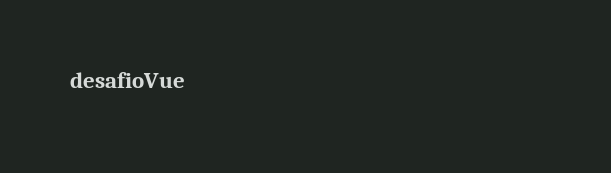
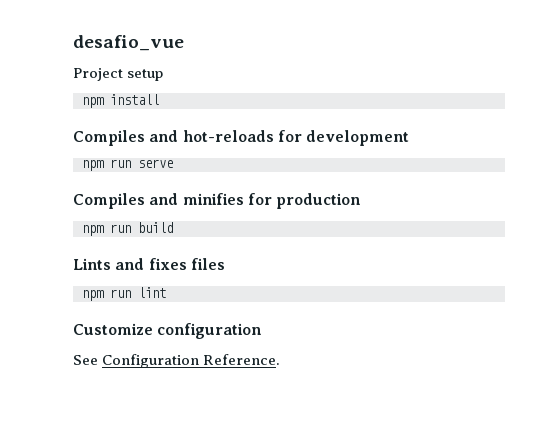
- desafioVue
+ desafio_vue
+ Project setup
+ npm install
+ Compiles and hot-reloads for development
+ npm run serve
+ Compiles and minifies for production
+ npm run build
+ Lints and fixes files
+ npm run lint
+ Customize configuration
+ See Configuration Reference.

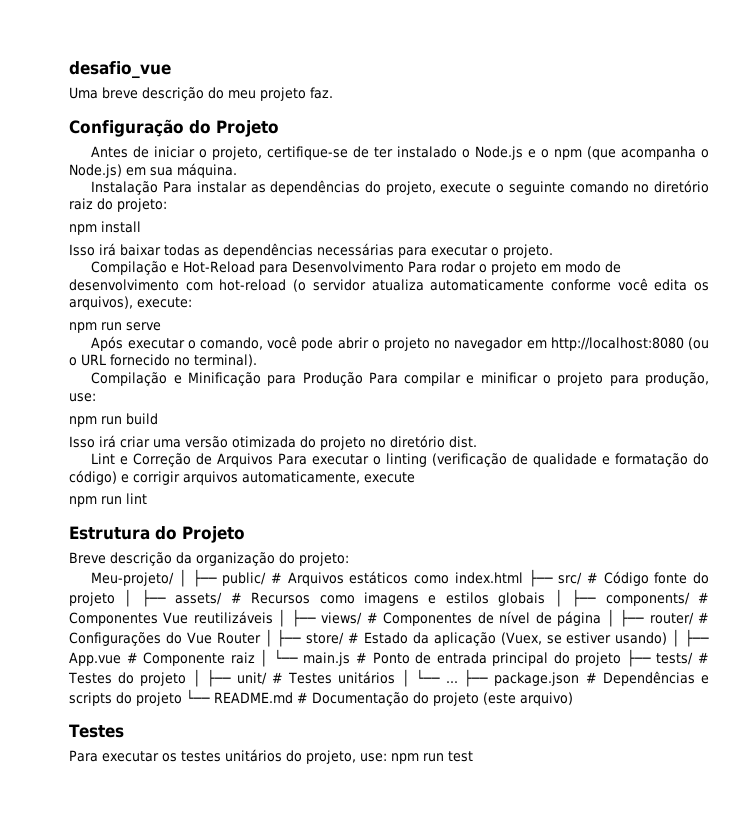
- Project setup
+ Uma breve descrição do meu projeto faz.
+ Configuração do Projeto
+ Antes de iniciar o projeto, certifique-se de ter instalado o Node.js e o npm (que acompanha o Node.js) em sua máquina.
+ Instalação Para instalar as dependências do projeto, execute o seguinte comando no diretório raiz do projeto:
  npm install
- Compiles and hot-reloads for development
+ Isso irá baixar todas as dependências necessárias para executar o projeto.
+ Compilação e Hot-Reload para Desenvolvimento Para rodar o projeto em modo de desenvolvimento com hot-reload (o servidor atualiza automaticamente conforme você edita os arquivos), execute:
  npm run serve
- Compiles and minifies for production
+ Após executar o comando, você pode abrir o projeto no navegador em http://localhost:8080 (ou o URL fornecido no terminal).
+ Compilação e Minificação para Produção Para compilar e minificar o projeto para produção, use:
  npm run build
- Lints and fixes files
+ Isso irá criar uma versão otimizada do projeto no diretório dist.
+ Lint e Correção de Arquivos Para executar o linting (verificação de qualidade e formatação do código) e corrigir arquivos automaticamente, execute
  npm run lint
- Customize configuration
- See Configuration Reference.
+ Estrutura do Projeto
+ Breve descrição da organização do projeto:
+ Meu-projeto/ │ ├── public/ # Arquivos estáticos como index.html ├── src/ # Código fonte do projeto │ ├── assets/ # Recursos como imagens e estilos globais │ ├── components/ # Componentes Vue reutilizáveis │ ├── views/ # Componentes de nível de página │ ├── router/ # Configurações do Vue Router │ ├── store/ # Estado da aplicação (Vuex, se estiver usando) │ ├── App.vue # Componente raiz │ └── main.js # Ponto de entrada principal do projeto ├── tests/ # Testes do projeto │ ├── unit/ # Testes unitários │ └── ... ├── package.json # Dependências e scripts do projeto └── README.md # Documentação do projeto (este arquivo)
+ Testes
+ Para executar os testes unitários do projeto, use: npm run test

